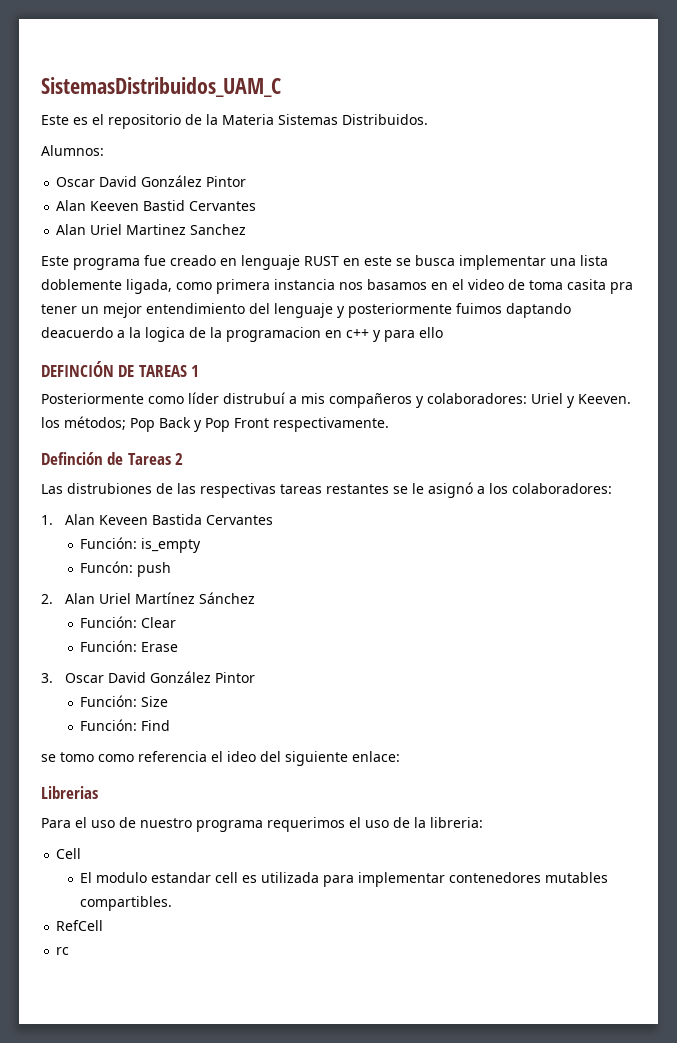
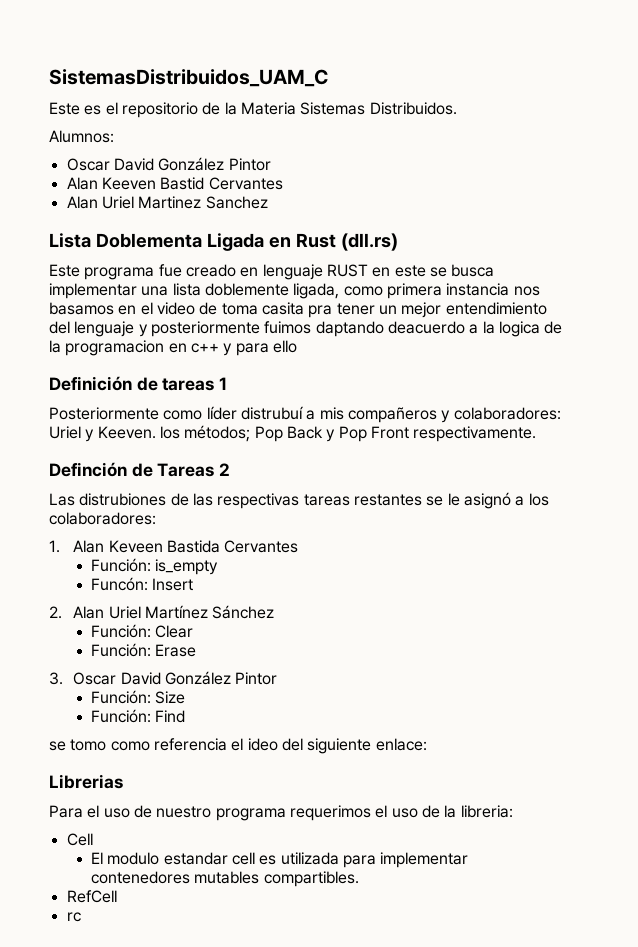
+ Lista Doblementa Ligada en Rust (dll.rs)
- DEFINCIÓN DE TAREAS 1
+ Definición de tareas 1
- Funcón: push
+ Funcón: Insert

